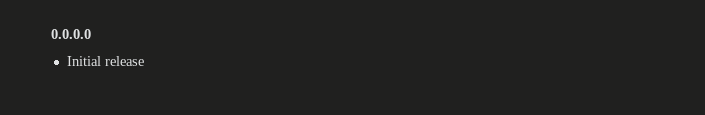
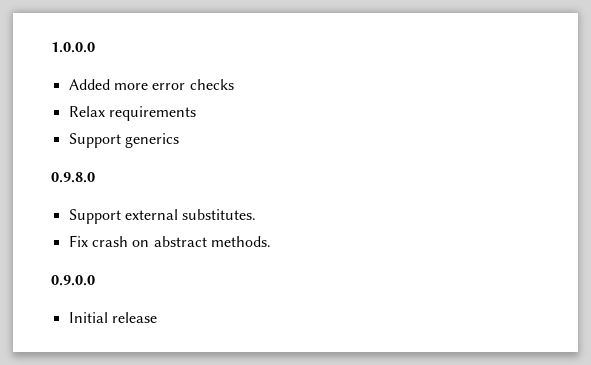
- 0.0.0.0
+ 1.0.0.0
+ Added more error checks
+ Relax requirements
+ Support generics
+ 0.9.8.0
+ Support external substitutes.
+ Fix crash on abstract methods.
+ 0.9.0.0

